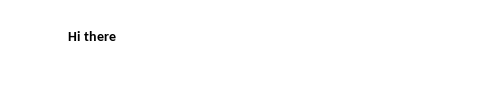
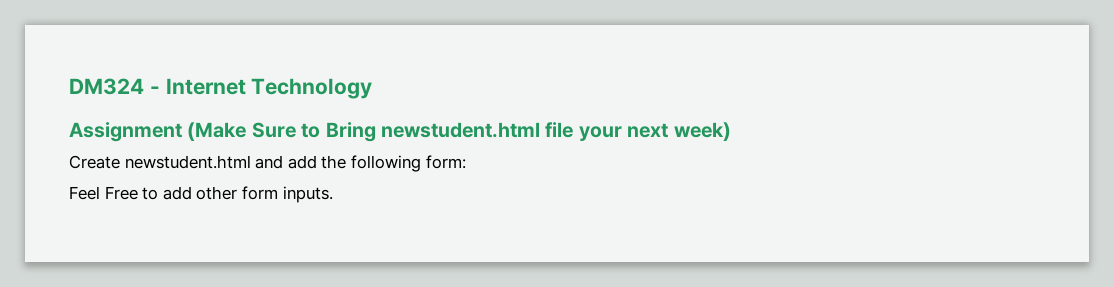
- Hi there
+ DM324 - Internet Technology
+ Assignment (Make Sure to Bring newstudent.html file your next week)
+ Create newstudent.html and add the following form:
+ Feel Free to add other form inputs.

